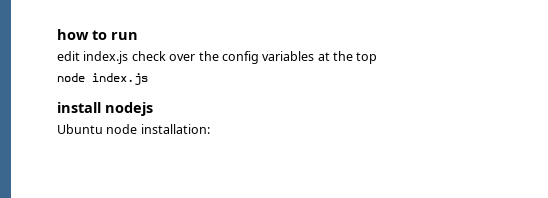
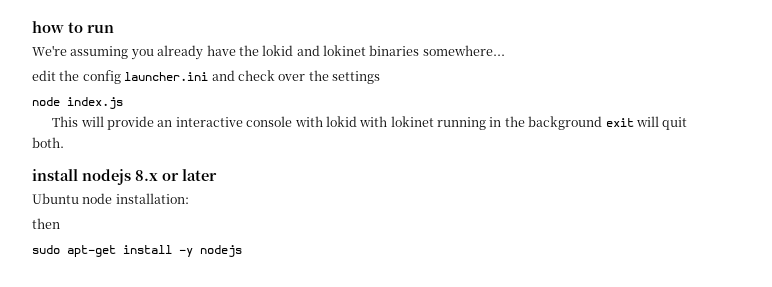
- edit index.js check over the config variables at the top
+ We're assuming you already have the lokid and lokinet binaries somewhere...
+ edit the config launcher.ini and check over the settings
  node index.js
+ This will provide an interactive console with lokid with lokinet running in the background exit will quit both.
- install nodejs
+ install nodejs 8.x or later
+ then
+ sudo apt-get install -y nodejs

